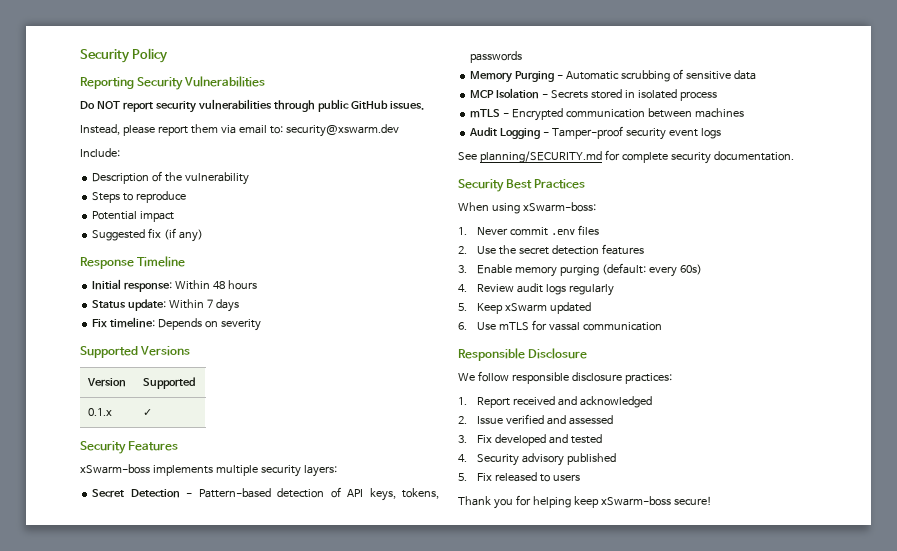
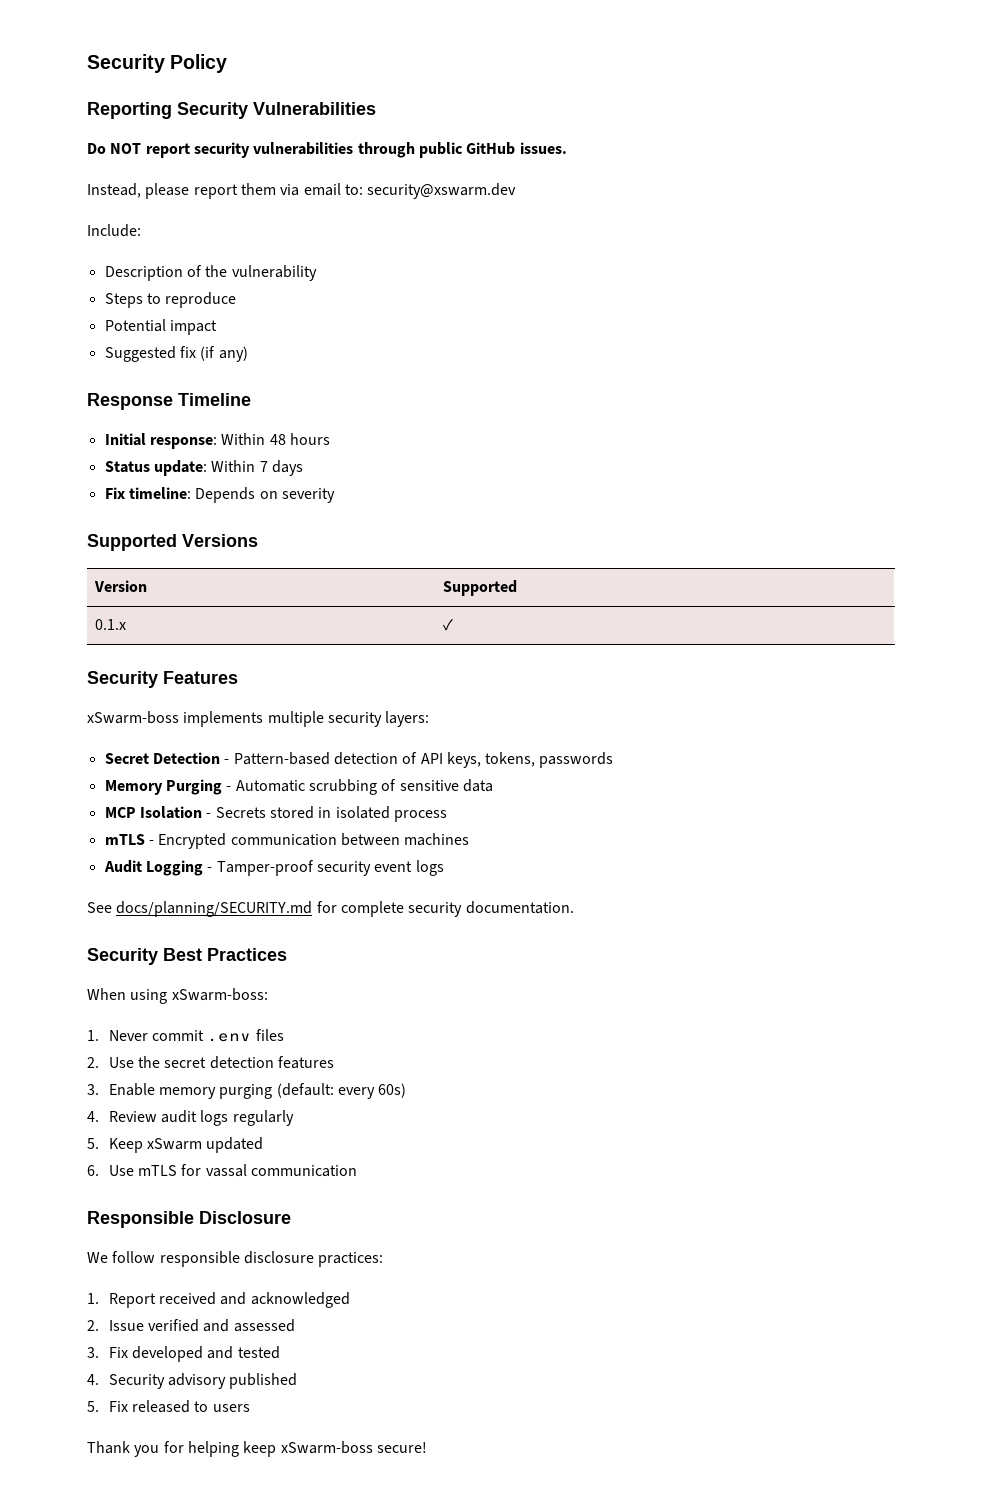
- See planning/SECURITY.md for complete security documentation.
+ See docs/planning/SECURITY.md for complete security documentation.

